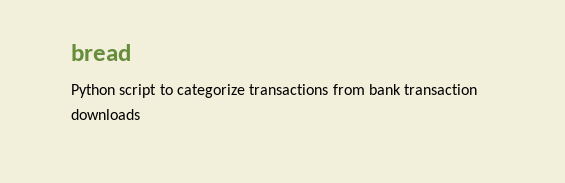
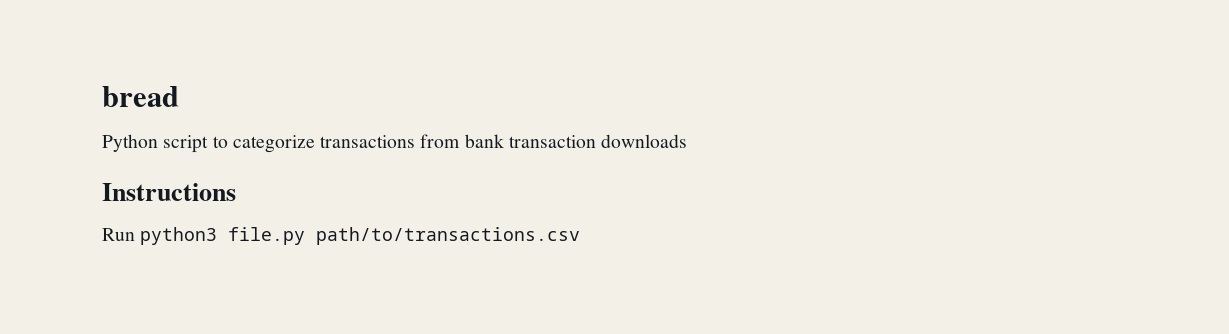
+ Instructions
+ Run python3 file.py path/to/transactions.csv

